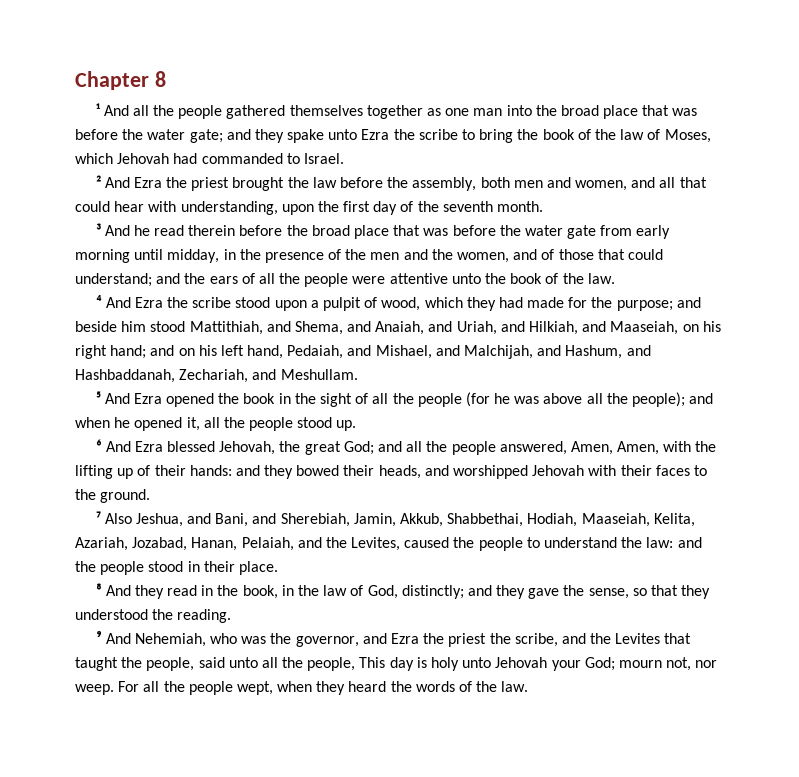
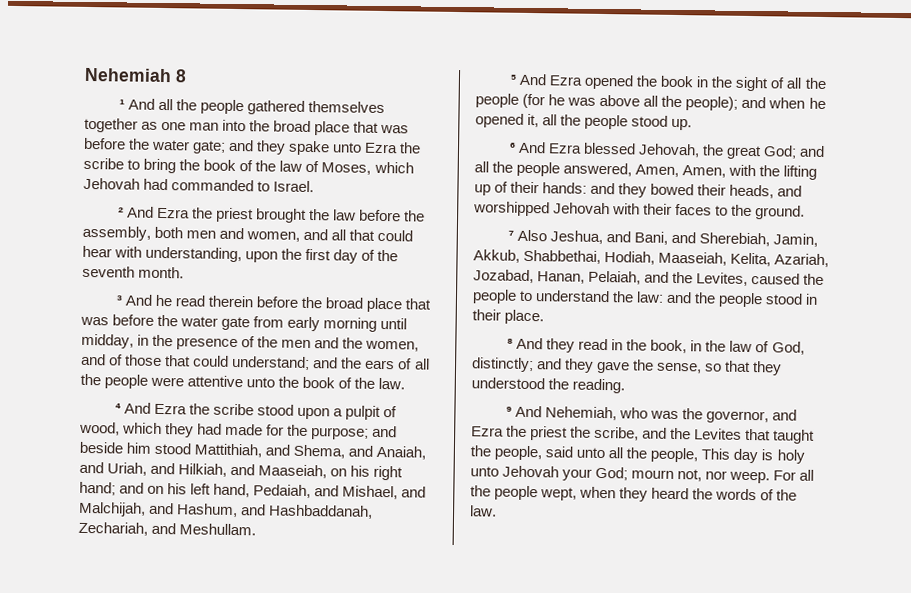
- Chapter 8
+ Nehemiah 8

